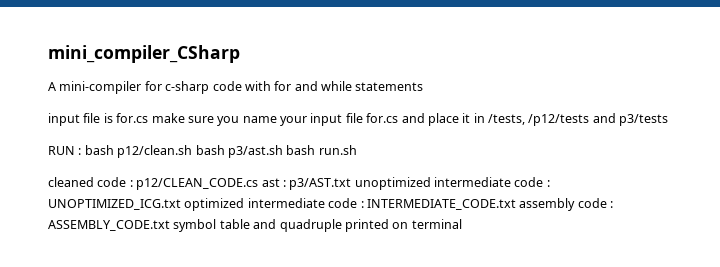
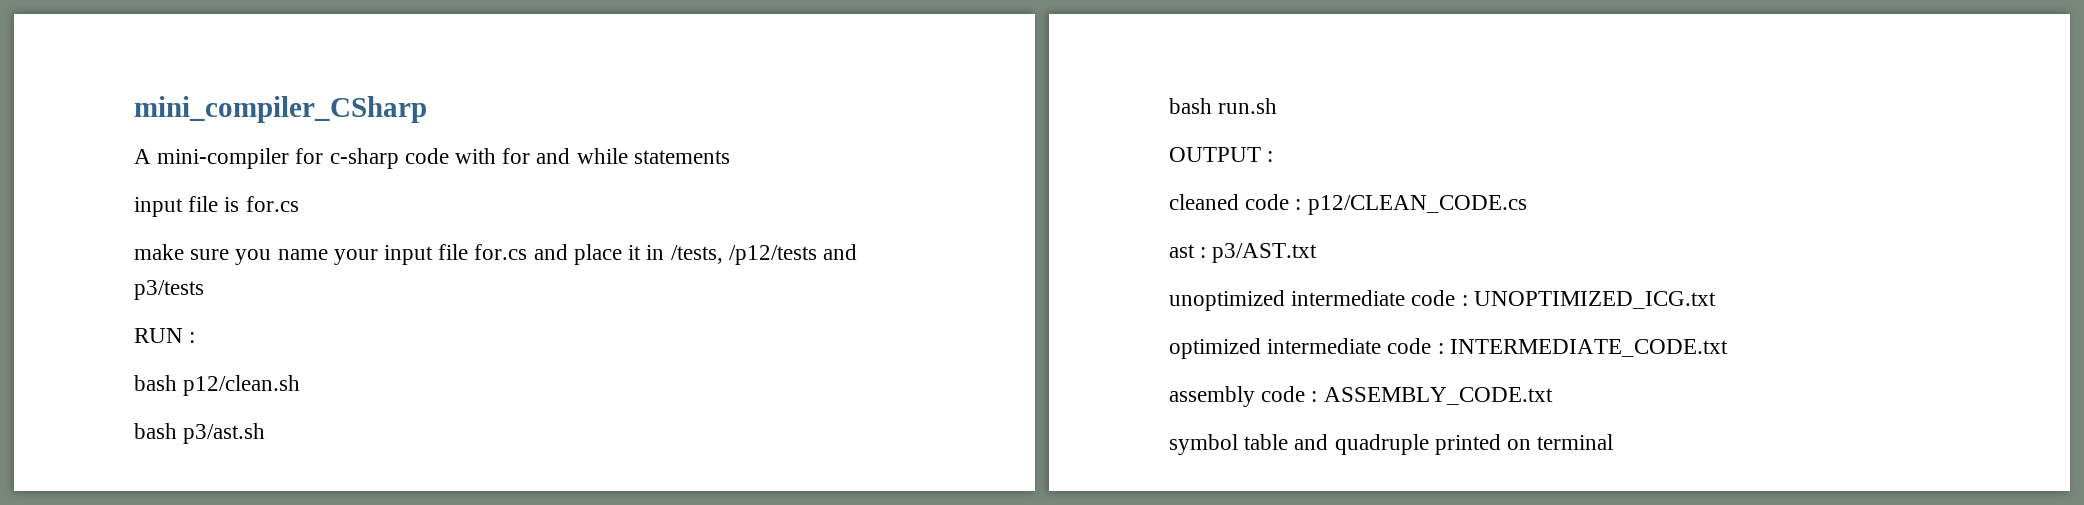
- input file is for.cs make sure you name your input file for.cs and place it in /tests, /p12/tests and p3/tests
+ input file is for.cs
+ make sure you name your input file for.cs and place it in /tests, /p12/tests and p3/tests
- RUN : bash p12/clean.sh bash p3/ast.sh bash run.sh
+ RUN :
+ bash p12/clean.sh
+ bash p3/ast.sh
+ bash run.sh
+ OUTPUT :
- cleaned code : p12/CLEAN_CODE.cs ast : p3/AST.txt unoptimized intermediate code : UNOPTIMIZED_ICG.txt optimized intermediate code : INTERMEDIATE_CODE.txt assembly code : ASSEMBLY_CODE.txt symbol table and quadruple printed on terminal
+ cleaned code : p12/CLEAN_CODE.cs
+ ast : p3/AST.txt
+ unoptimized intermediate code : UNOPTIMIZED_ICG.txt
+ optimized intermediate code : INTERMEDIATE_CODE.txt
+ assembly code : ASSEMBLY_CODE.txt
+ symbol table and quadruple printed on terminal

